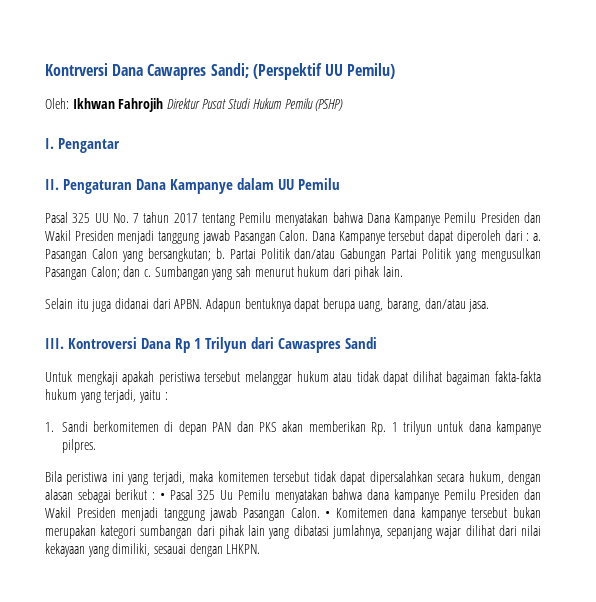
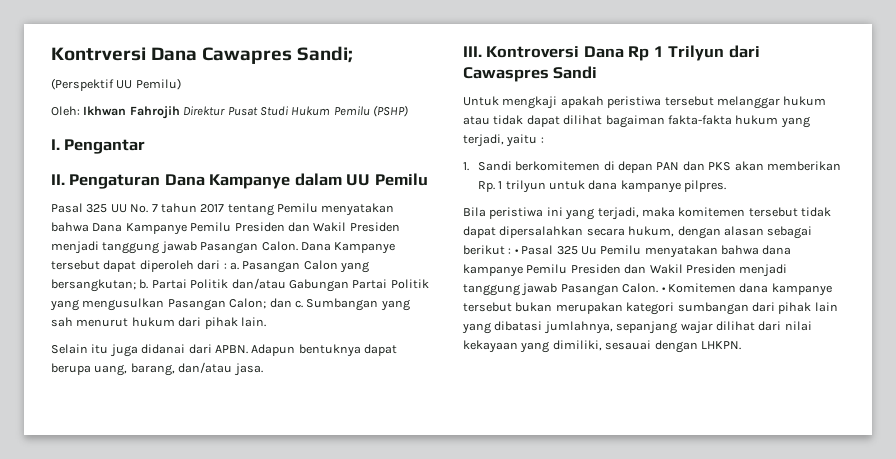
- Kontrversi Dana Cawapres Sandi; (Perspektif UU Pemilu)
+ Kontrversi Dana Cawapres Sandi;
+ (Perspektif UU Pemilu)

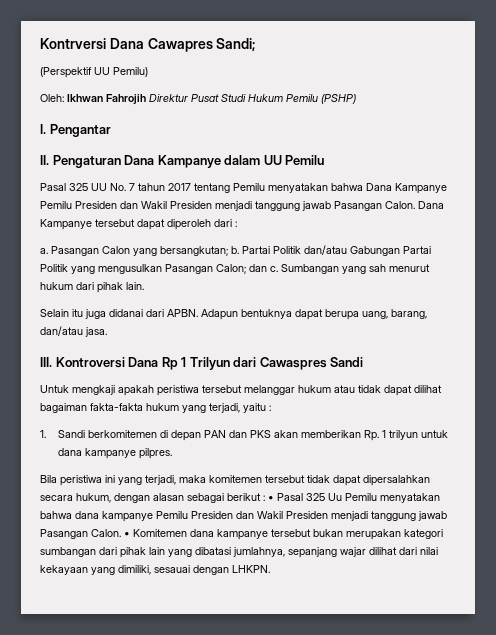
- Dana Kampanye tersebut dapat diperoleh dari : a.
+ Dana Kampanye tersebut dapat diperoleh dari :
+ a.

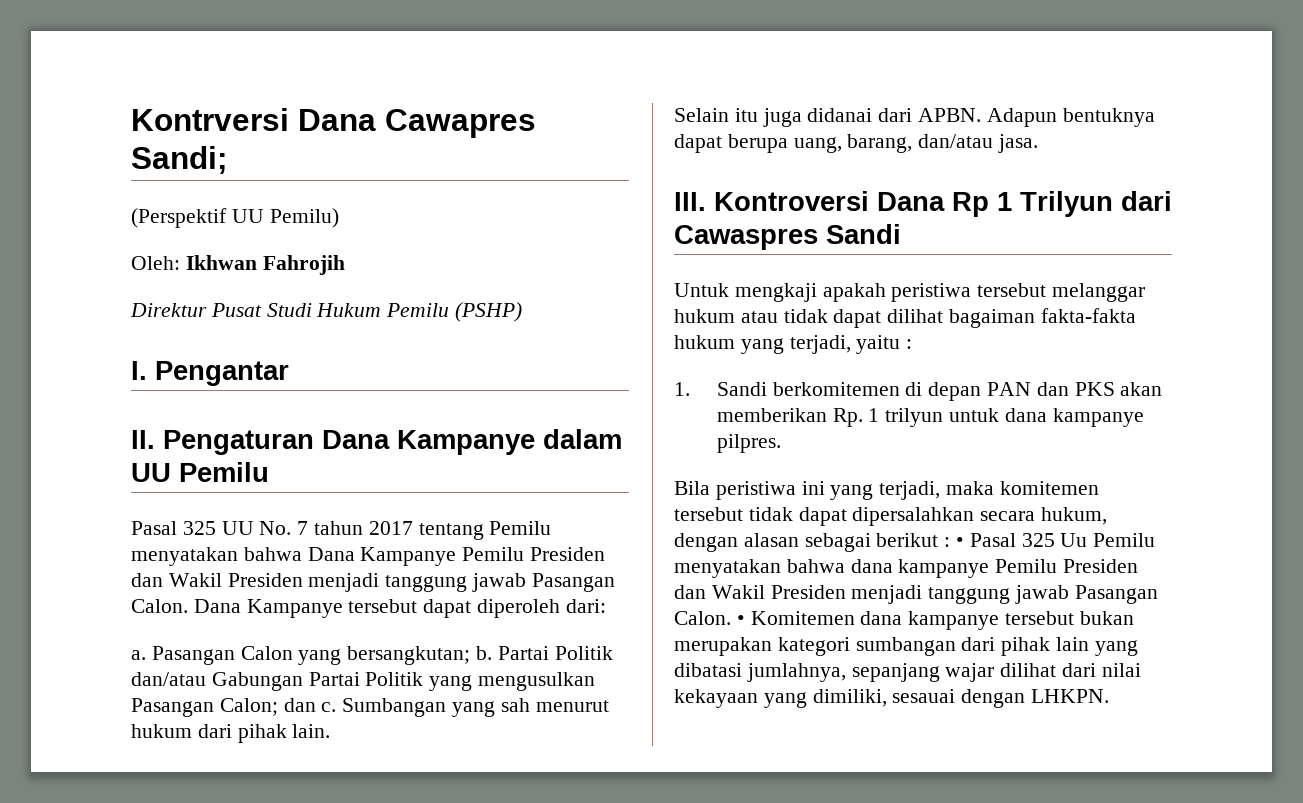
- Oleh: Ikhwan Fahrojih Direktur Pusat Studi Hukum Pemilu (PSHP)
+ Oleh: Ikhwan Fahrojih
+ Direktur Pusat Studi Hukum Pemilu (PSHP)
- Dana Kampanye tersebut dapat diperoleh dari :
+ Dana Kampanye tersebut dapat diperoleh dari:

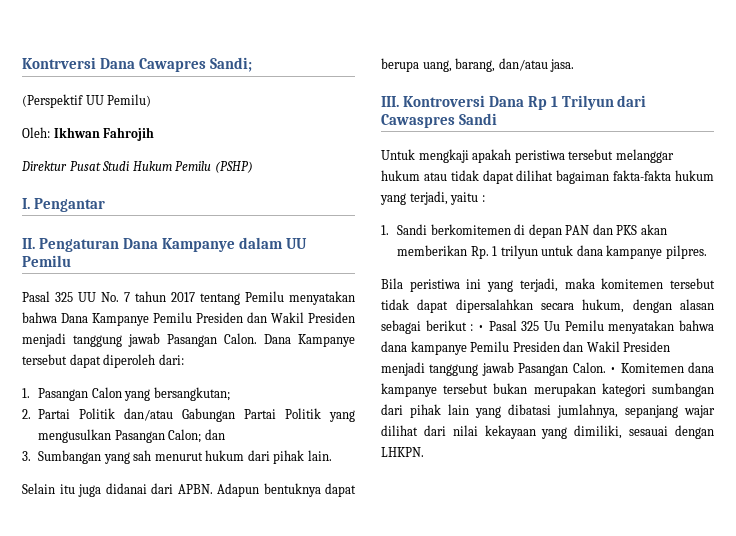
- a. Pasangan Calon yang bersangkutan; b. Partai Politik dan/atau Gabungan Partai Politik yang mengusulkan Pasangan Calon; dan c. Sumbangan yang sah menurut hukum dari pihak lain.
+ 1. Pasangan Calon yang bersangkutan;
+ 2. Partai Politik dan/atau Gabungan Partai Politik yang mengusulkan Pasangan Calon; dan
+ 3. Sumbangan yang sah menurut hukum dari pihak lain.

